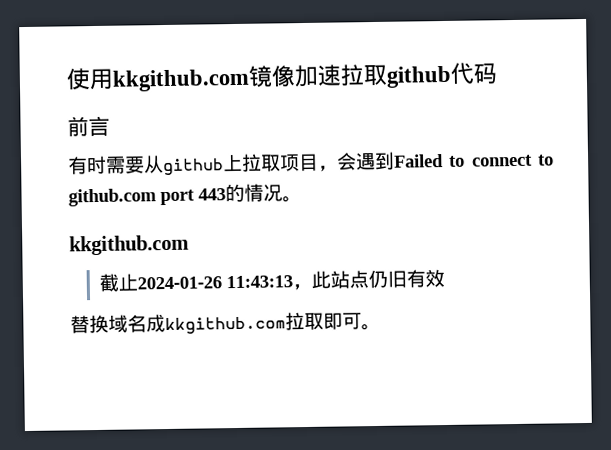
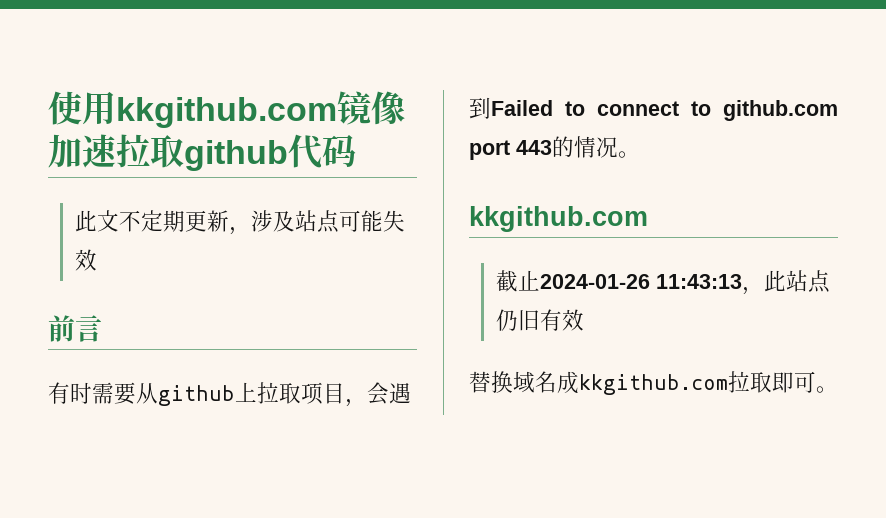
+ 此文不定期更新，涉及站点可能失效

